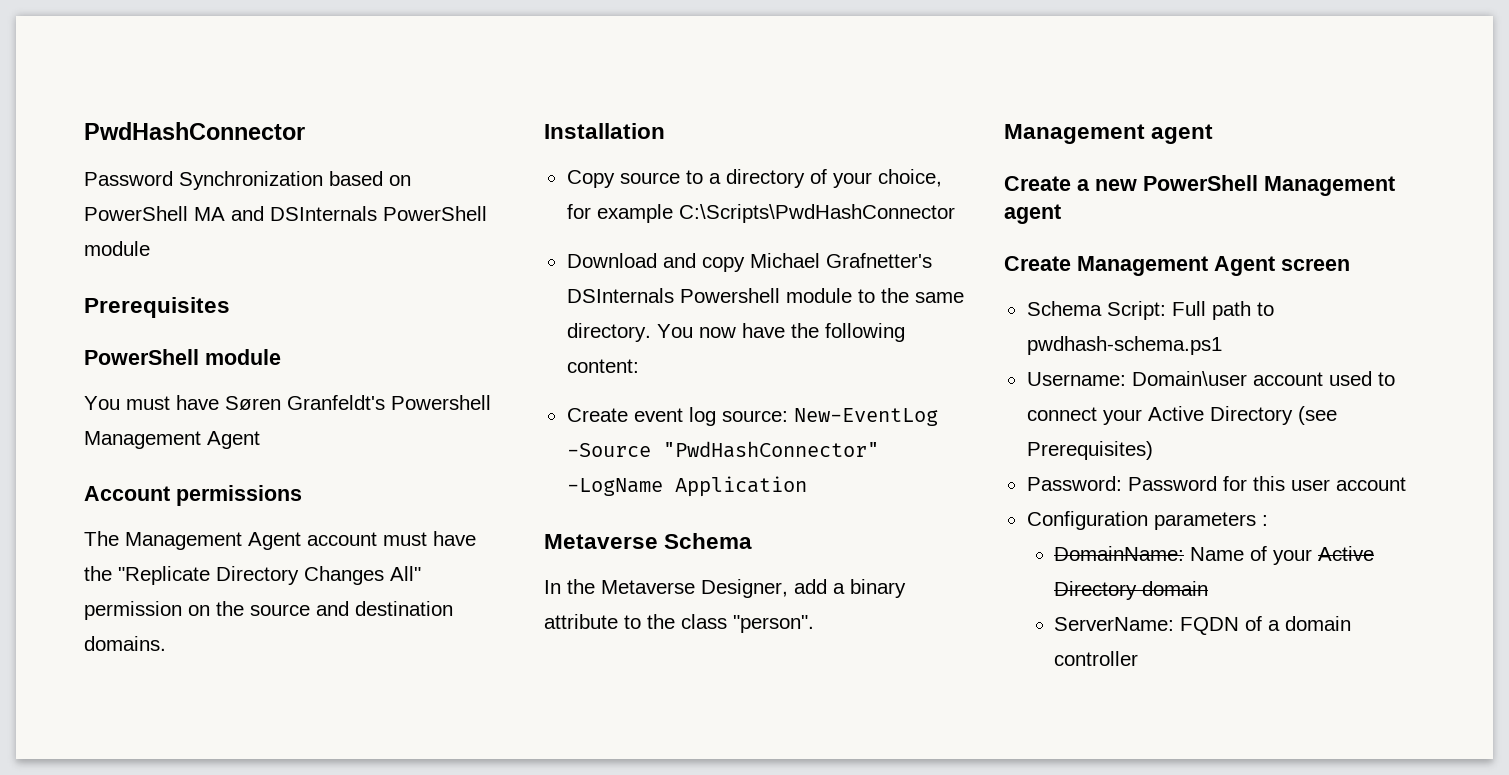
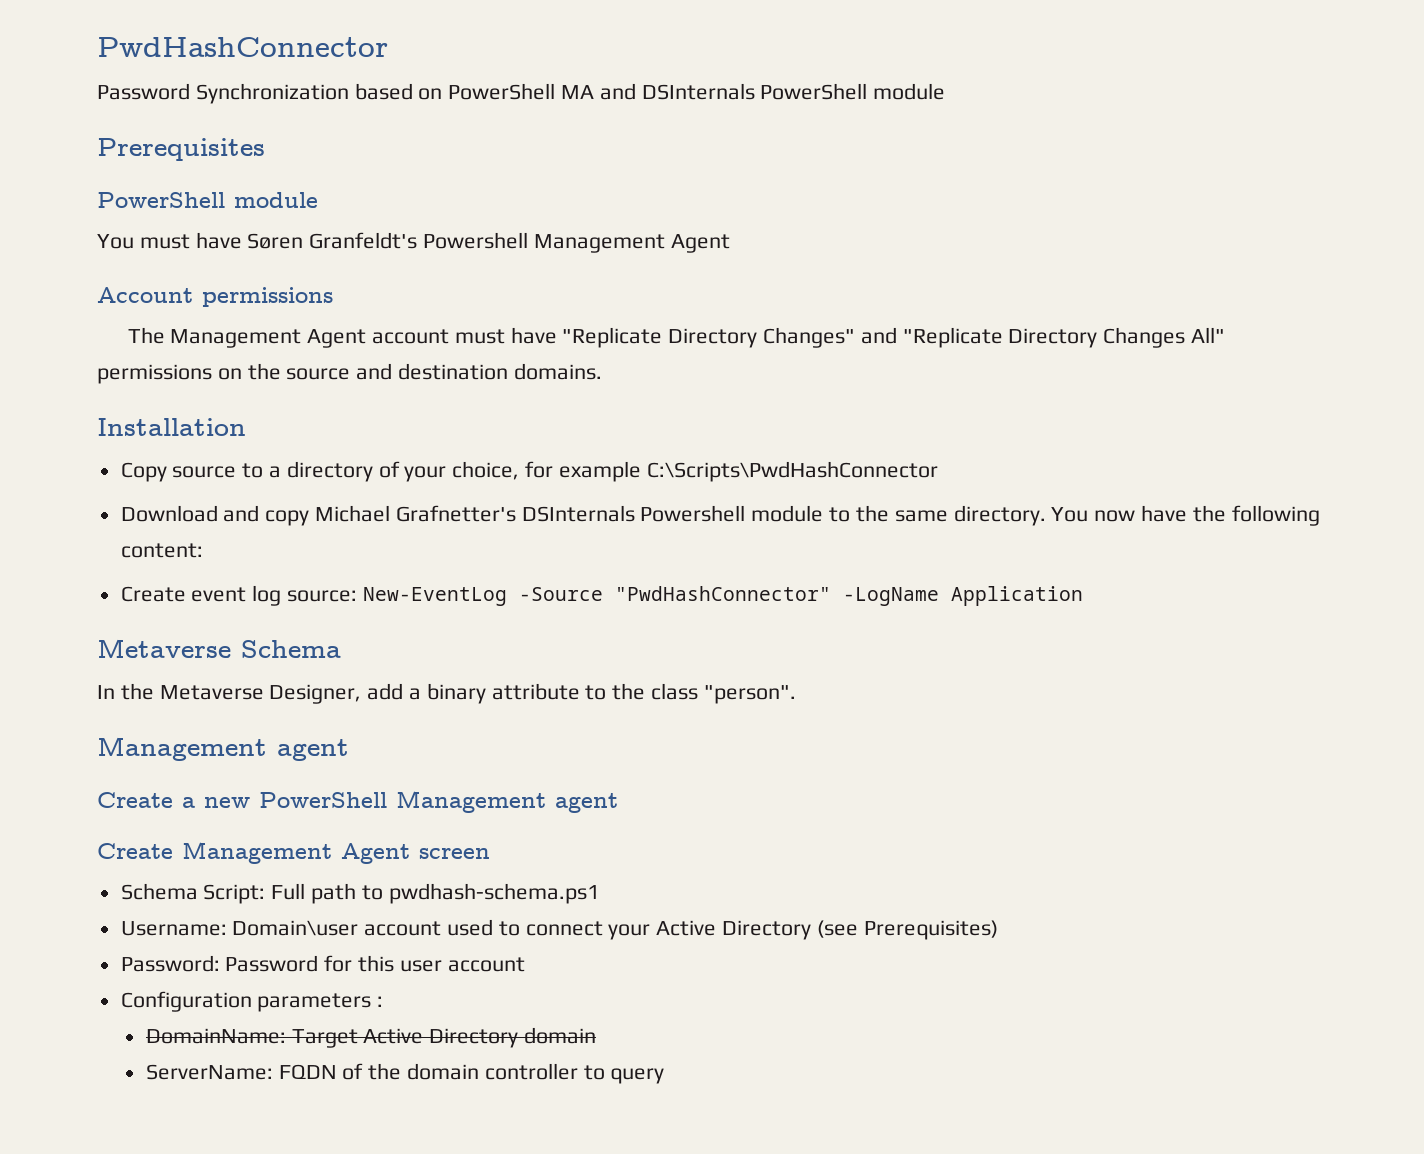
- The Management Agent account must have the "Replicate Directory Changes All" permission on the source and destination domains.
+ The Management Agent account must have "Replicate Directory Changes" and "Replicate Directory Changes All" permissions on the source and destination domains.
- DomainName: Name of your Active Directory domain
+ DomainName: Target Active Directory domain
- ServerName: FQDN of a domain controller
+ ServerName: FQDN of the domain controller to query

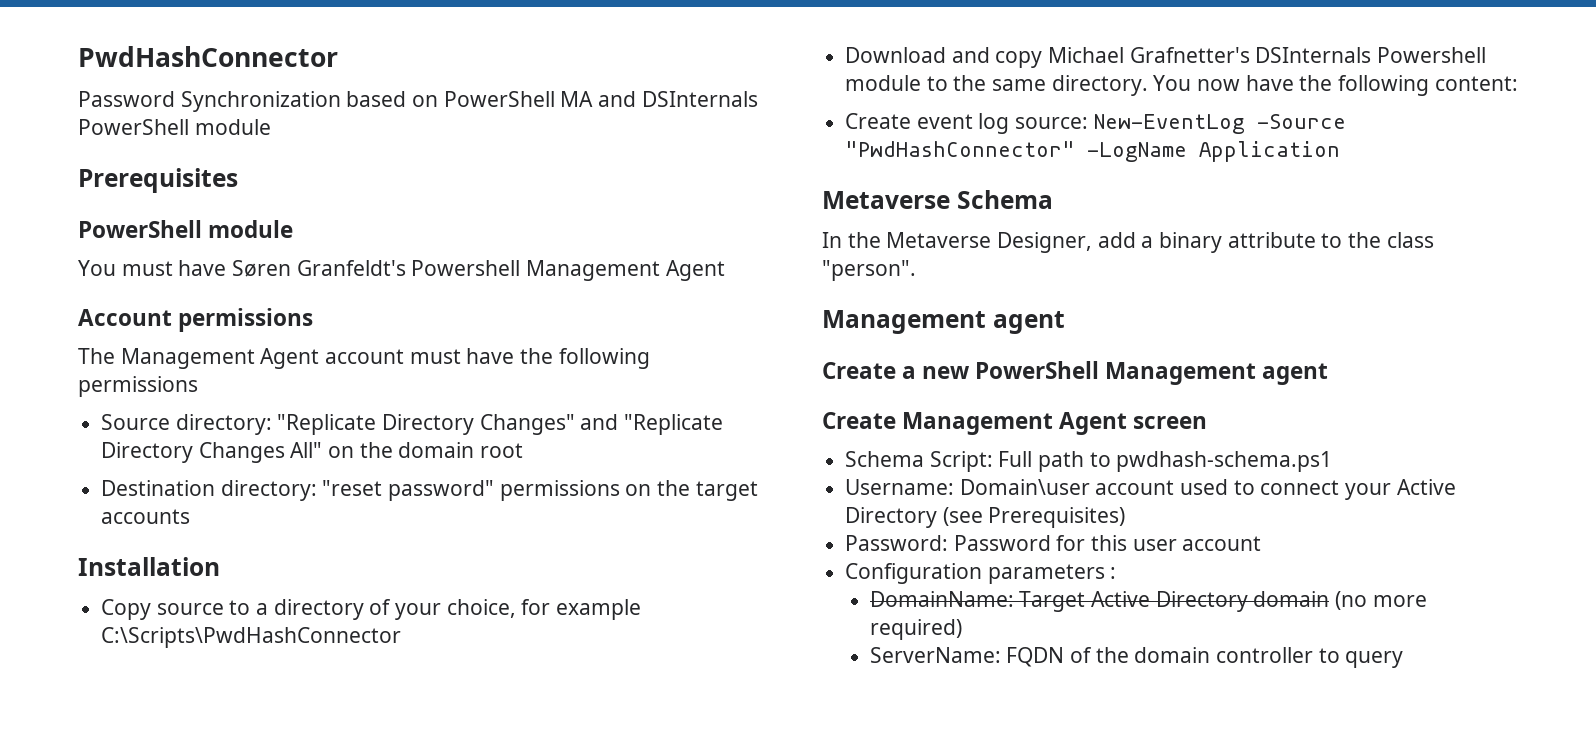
- The Management Agent account must have "Replicate Directory Changes" and "Replicate Directory Changes All" permissions on the source and destination domains.
+ The Management Agent account must have the following permissions
+ Source directory: "Replicate Directory Changes" and "Replicate Directory Changes All" on the domain root
+ Destination directory: "reset password" permissions on the target accounts
- DomainName: Target Active Directory domain
+ DomainName: Target Active Directory domain (no more required)

